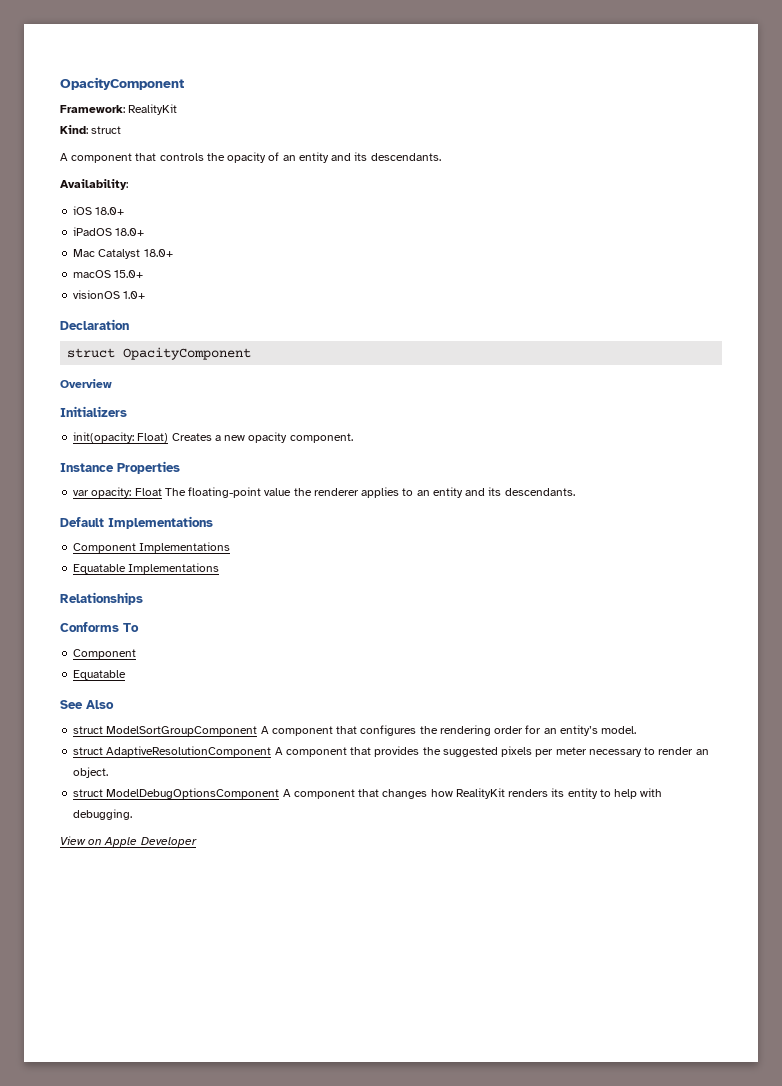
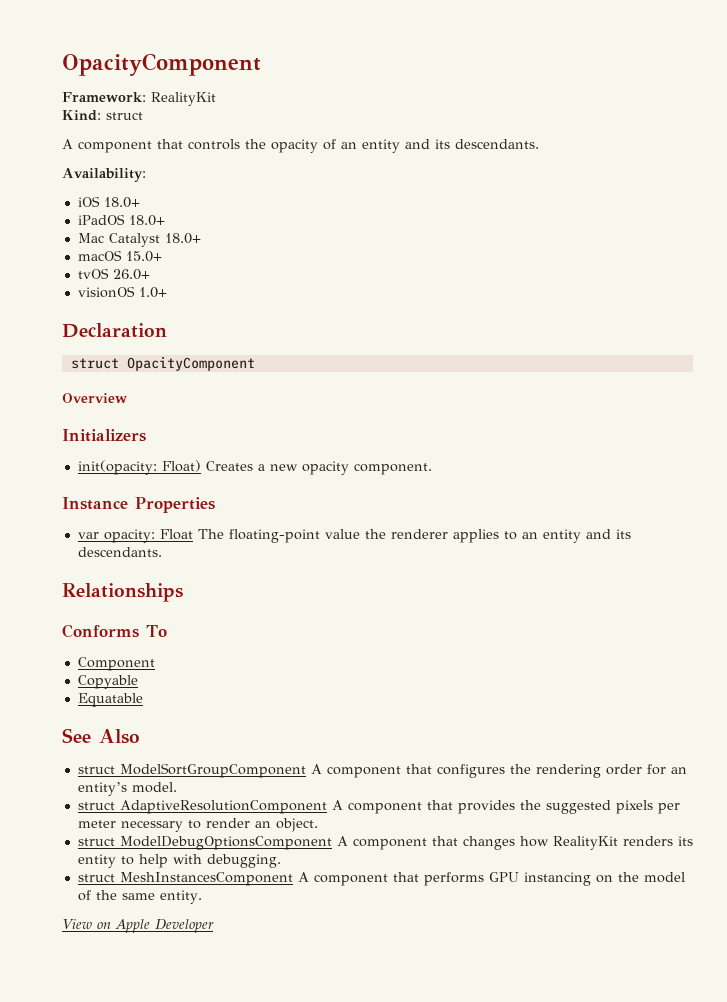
+ tvOS 26.0+
- Default Implementations
- Component Implementations
- Equatable Implementations
+ Copyable
+ struct MeshInstancesComponent A component that performs GPU instancing on the model of the same entity.

